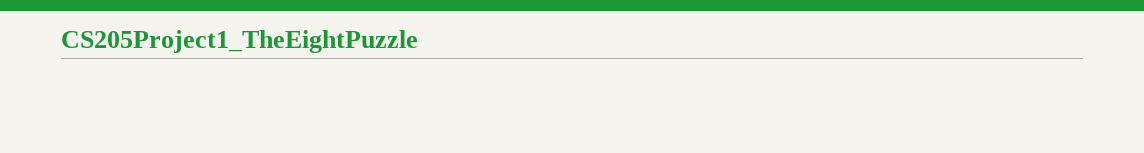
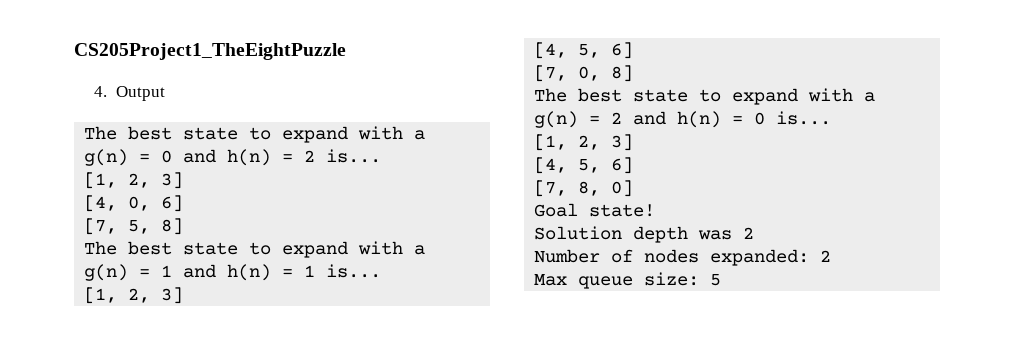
+ 4. Output
+ The best state to expand with a g(n) = 0 and h(n) = 2 is...
+ [1, 2, 3]
+ [4, 0, 6]
+ [7, 5, 8]
+ The best state to expand with a g(n) = 1 and h(n) = 1 is...
+ [1, 2, 3]
+ [4, 5, 6]
+ [7, 0, 8]
+ The best state to expand with a g(n) = 2 and h(n) = 0 is...
+ [1, 2, 3]
+ [4, 5, 6]
+ [7, 8, 0]
+ Goal state!
+ Solution depth was 2
+ Number of nodes expanded: 2
+ Max queue size: 5

